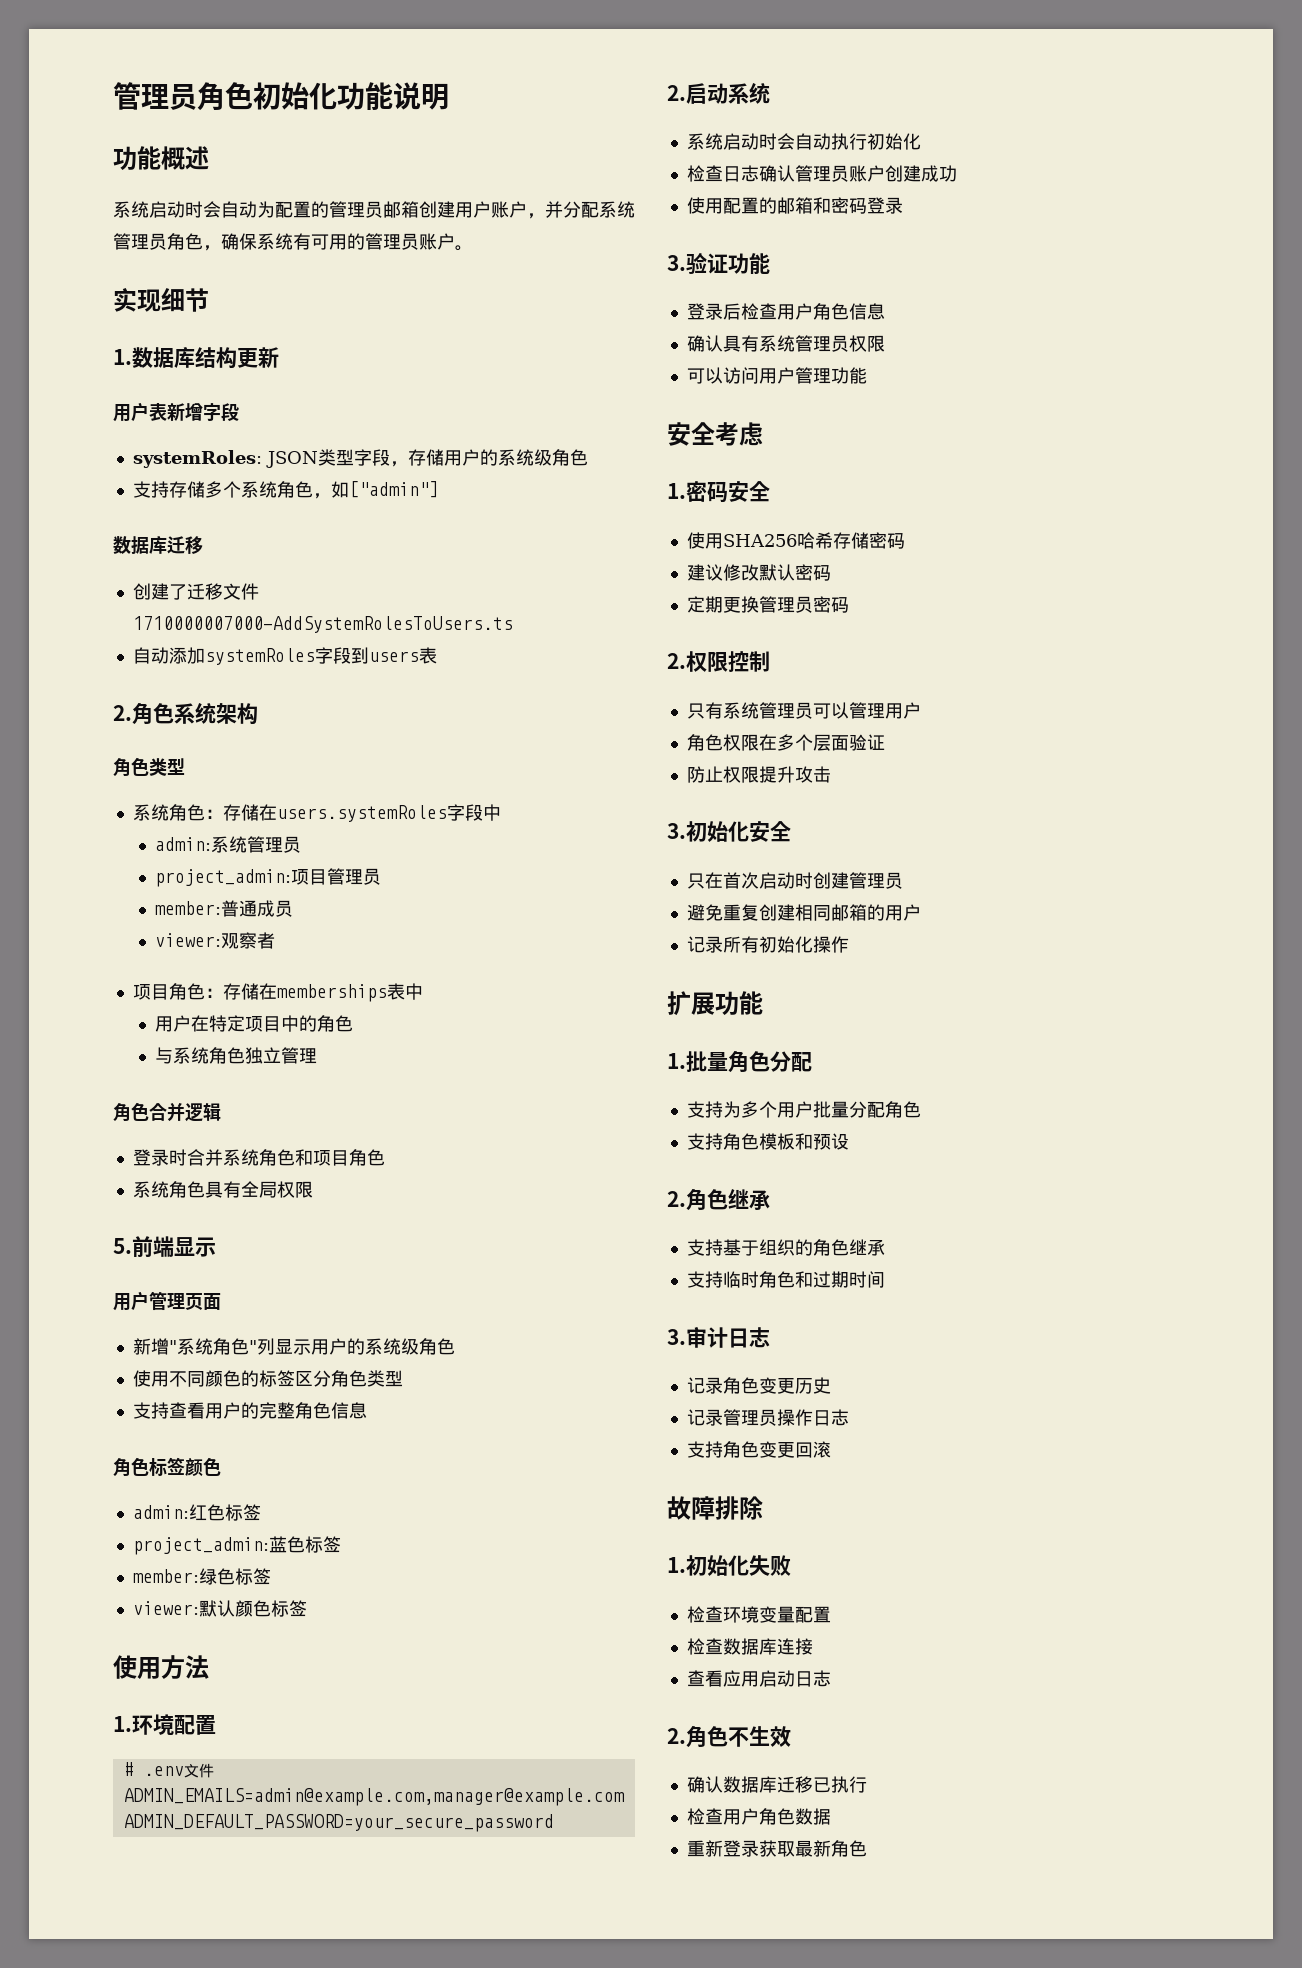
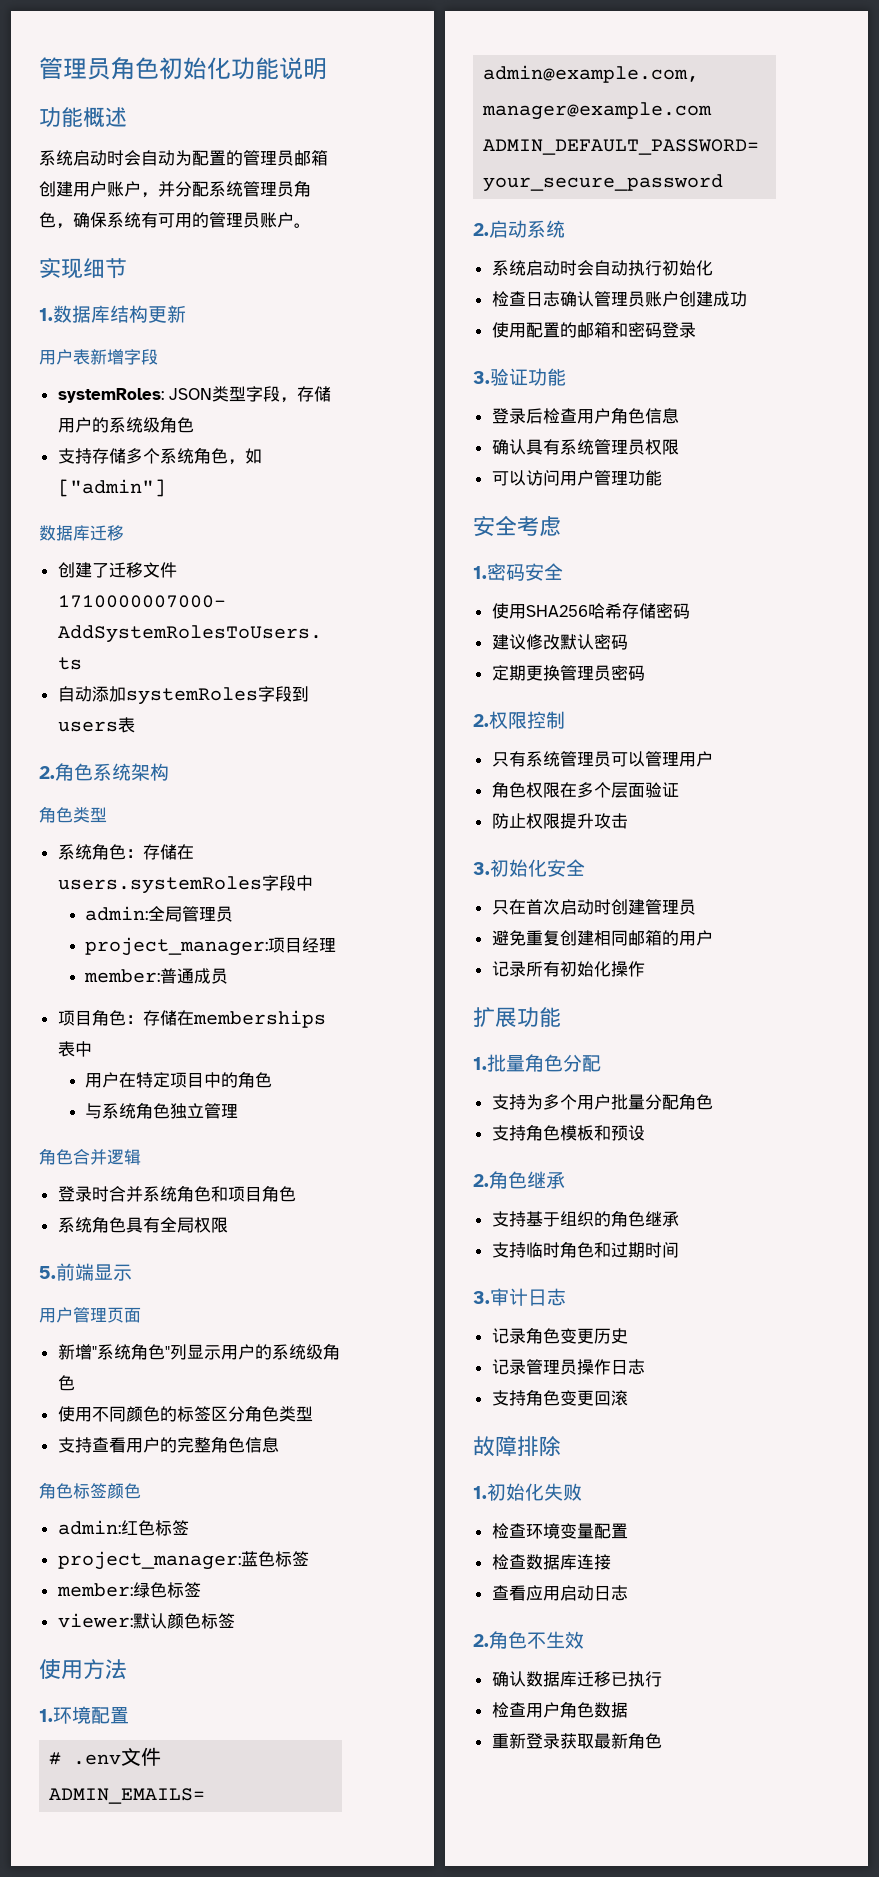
- admin:系统管理员
- project_admin:项目管理员
+ admin:全局管理员
+ project_manager:项目经理
- viewer:观察者
- project_admin:蓝色标签
+ project_manager:蓝色标签

